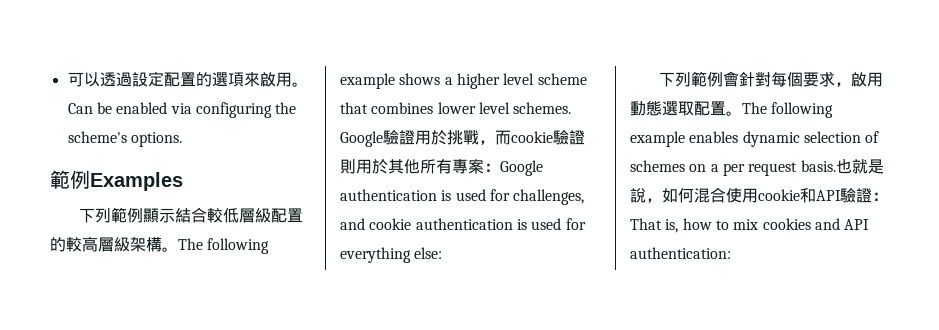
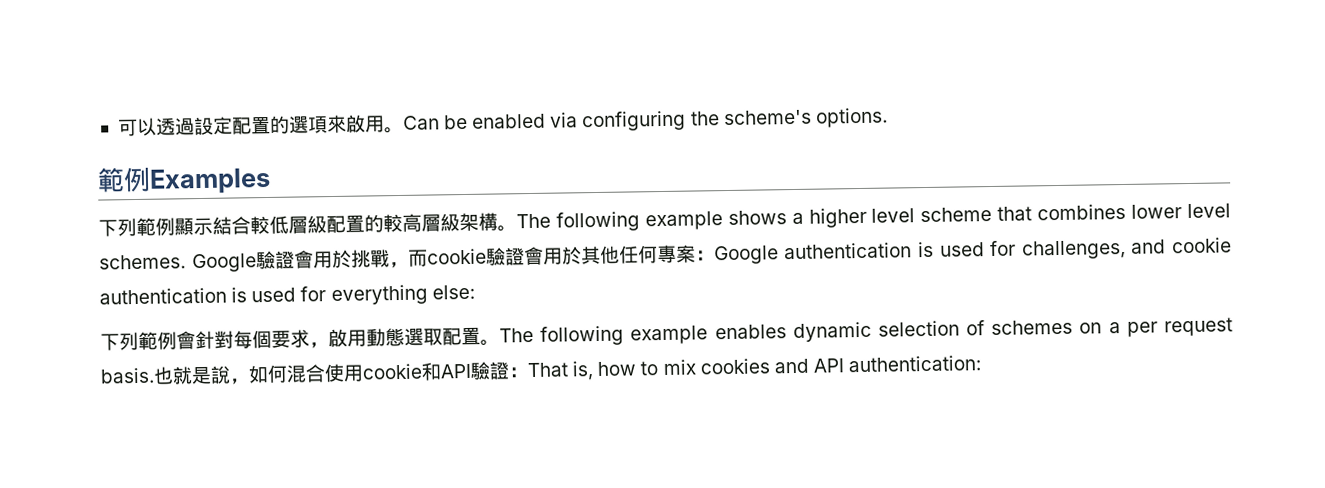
- Google驗證用於挑戰，而cookie驗證則用於其他所有專案：Google authentication is used for challenges, and cookie authentication is used for everything else:
+ Google驗證會用於挑戰，而cookie驗證會用於其他任何專案：Google authentication is used for challenges, and cookie authentication is used for everything else:

